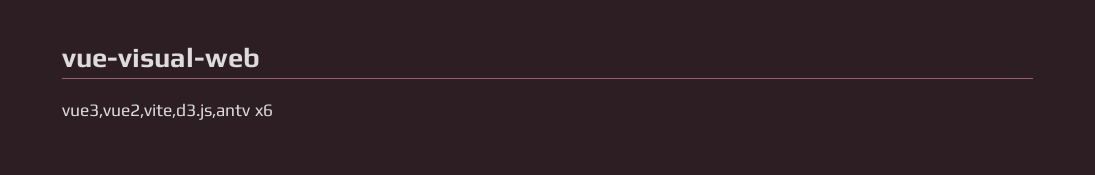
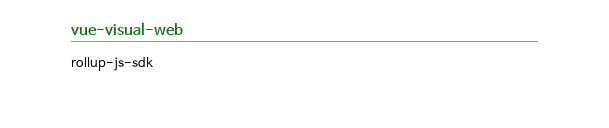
- vue3,vue2,vite,d3.js,antv x6
+ rollup-js-sdk

